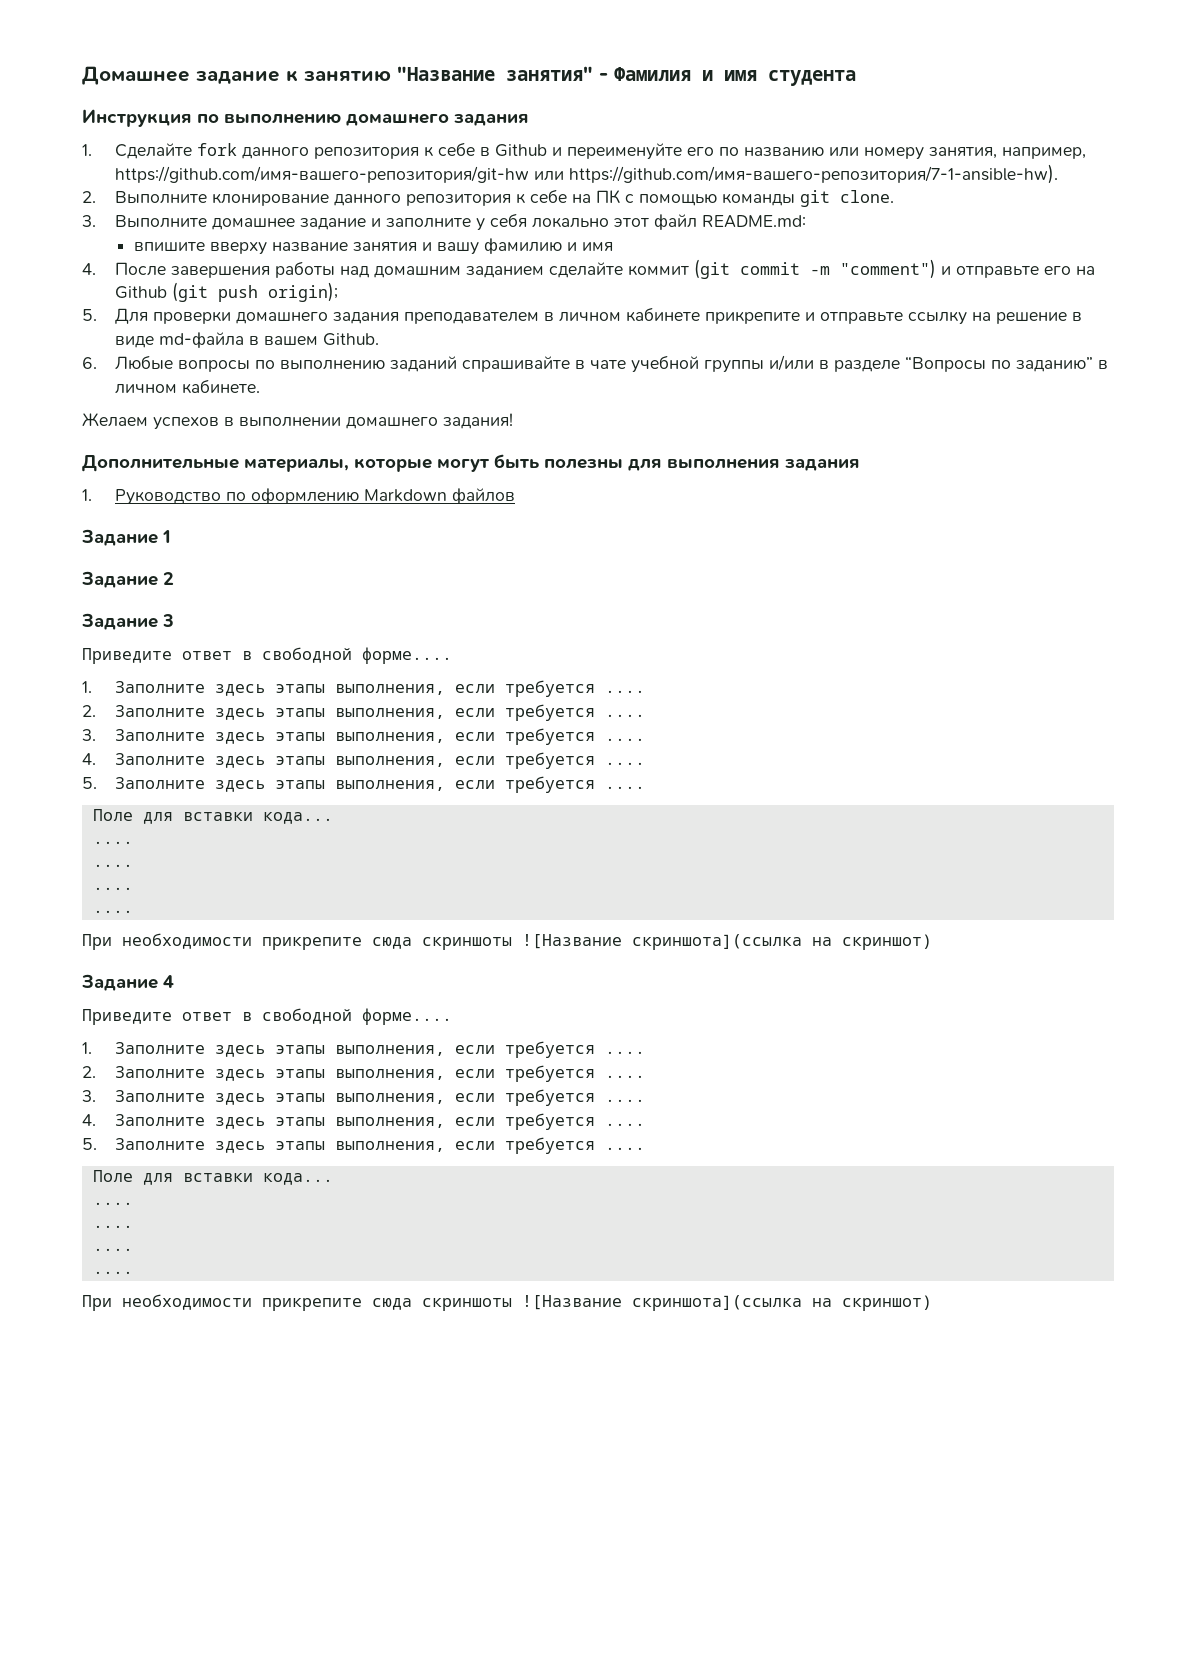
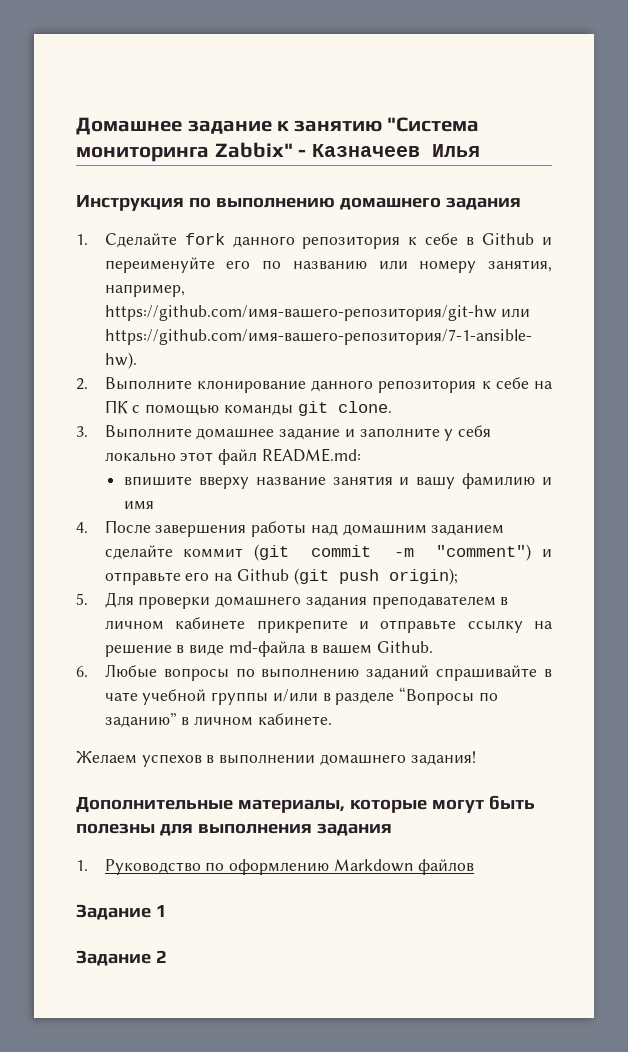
- Домашнее задание к занятию "Название занятия" - Фамилия и имя студента
+ Домашнее задание к занятию "Система мониторинга Zabbix" - Казначеев Илья
- Задание 3
- Приведите ответ в свободной форме....
- 1. Заполните здесь этапы выполнения, если требуется ....
- 2. Заполните здесь этапы выполнения, если требуется ....
- 3. Заполните здесь этапы выполнения, если требуется ....
- 4. Заполните здесь этапы выполнения, если требуется ....
- 5. Заполните здесь этапы выполнения, если требуется ....
- Поле для вставки кода...
- ....
- ....
- ....
- ....
- При необходимости прикрепитe сюда скриншоты ![Название скриншота](ссылка на скриншот)
- Задание 4
- Приведите ответ в свободной форме....
- 1. Заполните здесь этапы выполнения, если требуется ....
- 2. Заполните здесь этапы выполнения, если требуется ....
- 3. Заполните здесь этапы выполнения, если требуется ....
- 4. Заполните здесь этапы выполнения, если требуется ....
- 5. Заполните здесь этапы выполнения, если требуется ....
- Поле для вставки кода...
- ....
- ....
- ....
- ....
- При необходимости прикрепитe сюда скриншоты ![Название скриншота](ссылка на скриншот)

